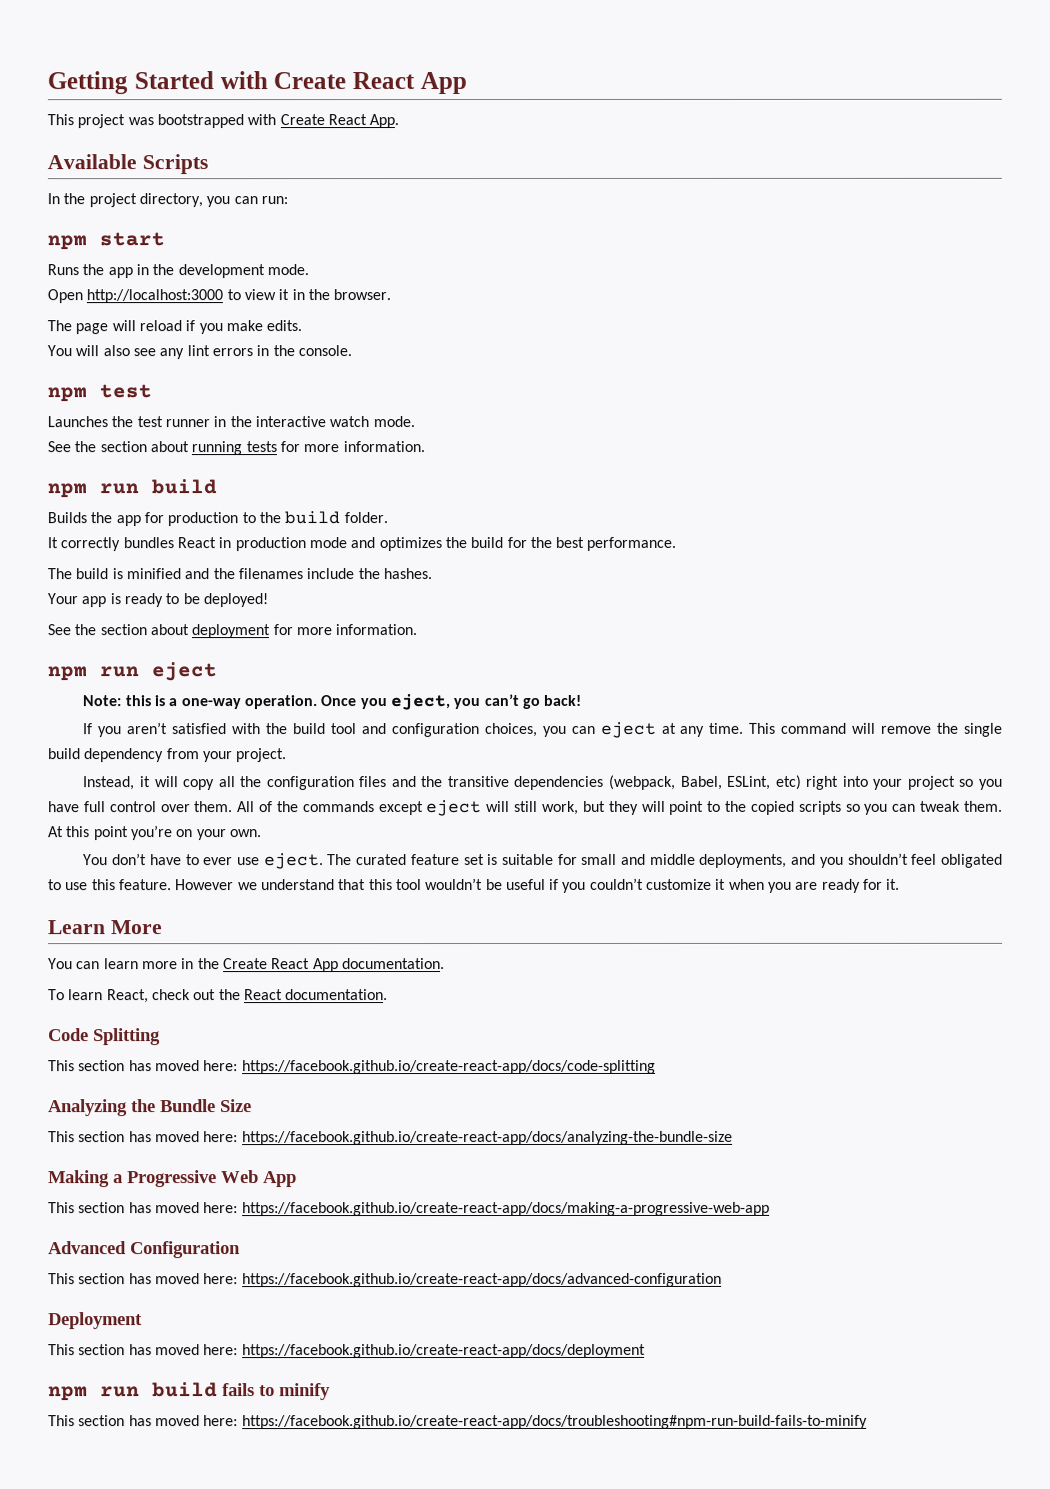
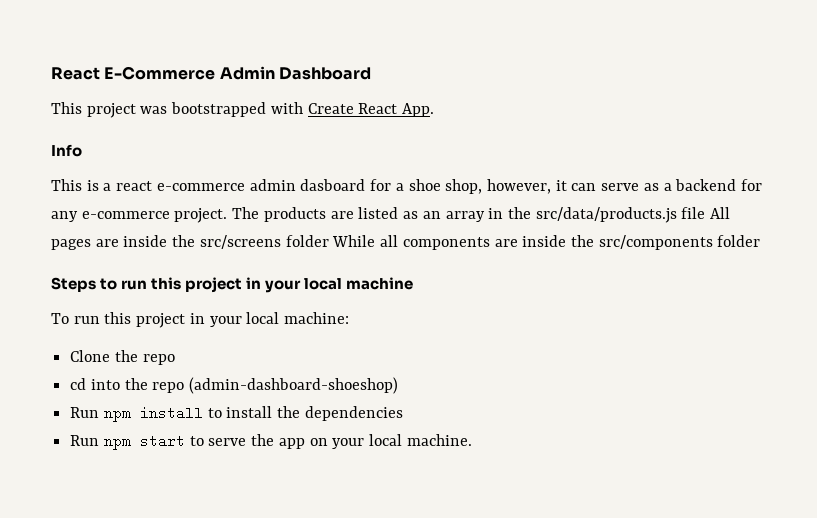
- Getting Started with Create React App
+ React E-Commerce Admin Dashboard
- Available Scripts
- In the project directory, you can run:
- npm start
- Runs the app in the development mode.
- Open http://localhost:3000 to view it in the browser.
- The page will reload if you make edits.
- You will also see any lint errors in the console.
- npm test
- Launches the test runner in the interactive watch mode.
- See the section about running tests for more information.
- npm run build
- Builds the app for production to the build folder.
- It correctly bundles React in production mode and optimizes the build for the best performance.
- The build is minified and the filenames include the hashes.
- Your app is ready to be deployed!
- See the section about deployment for more information.
- npm run eject
- Note: this is a one-way operation. Once you eject, you can’t go back!
- If you aren’t satisfied with the build tool and configuration choices, you can eject at any time. This command will remove the single build dependency from your project.
- Instead, it will copy all the configuration files and the transitive dependencies (webpack, Babel, ESLint, etc) right into your project so you have full control over them. All of the commands except eject will still work, but they will point to the copied scripts so you can tweak them. At this point you’re on your own.
- You don’t have to ever use eject. The curated feature set is suitable for small and middle deployments, and you shouldn’t feel obligated to use this feature. However we understand that this tool wouldn’t be useful if you couldn’t customize it when you are ready for it.
- Learn More
- You can learn more in the Create React App documentation.
- To learn React, check out the React documentation.
- Code Splitting
- This section has moved here: https://facebook.github.io/create-react-app/docs/code-splitting
- Analyzing the Bundle Size
- This section has moved here: https://facebook.github.io/create-react-app/docs/analyzing-the-bundle-size
- Making a Progressive Web App
- This section has moved here: https://facebook.github.io/create-react-app/docs/making-a-progressive-web-app
- Advanced Configuration
- This section has moved here: https://facebook.github.io/create-react-app/docs/advanced-configuration
- Deployment
- This section has moved here: https://facebook.github.io/create-react-app/docs/deployment
- npm run build fails to minify
- This section has moved here: https://facebook.github.io/create-react-app/docs/troubleshooting#npm-run-build-fails-to-minify
+ Info
+ This is a react e-commerce admin dasboard for a shoe shop, however, it can serve as a backend for any e-commerce project. The products are listed as an array in the src/data/products.js file All pages are inside the src/screens folder While all components are inside the src/components folder
+ Steps to run this project in your local machine
+ To run this project in your local machine:
+ Clone the repo
+ cd into the repo (admin-dashboard-shoeshop)
+ Run npm install to install the dependencies
+ Run npm start to serve the app on your local machine.

